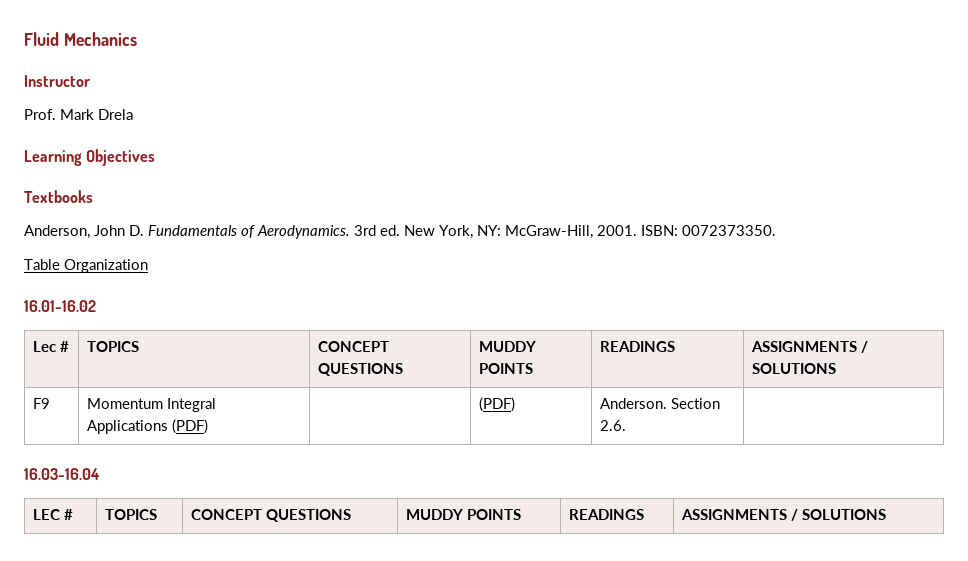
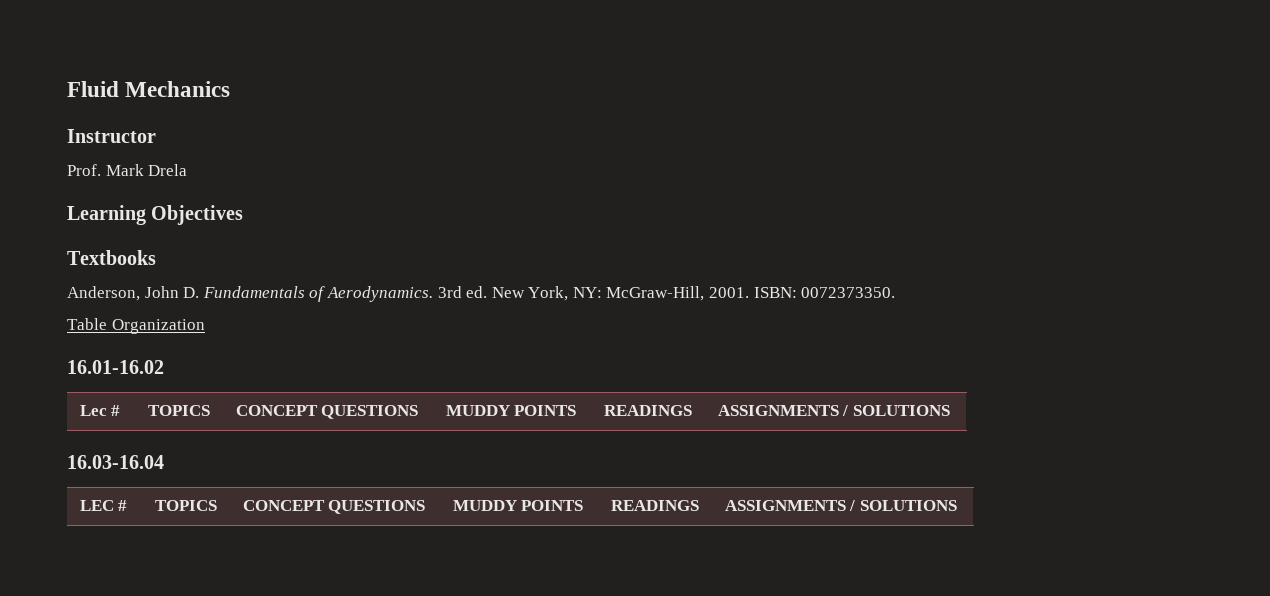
- F9 | Momentum Integral Applications (PDF) | | (PDF) | Anderson. Section 2.6. |

